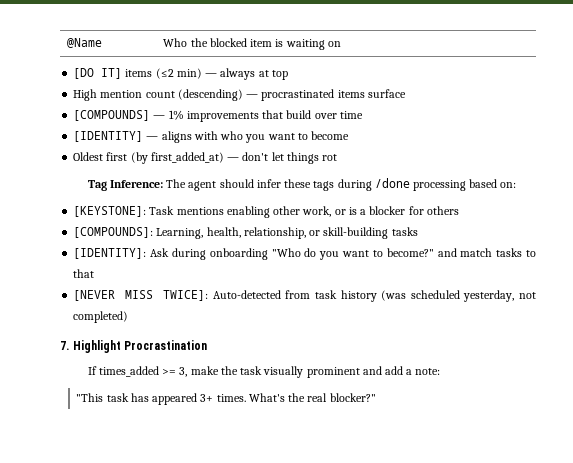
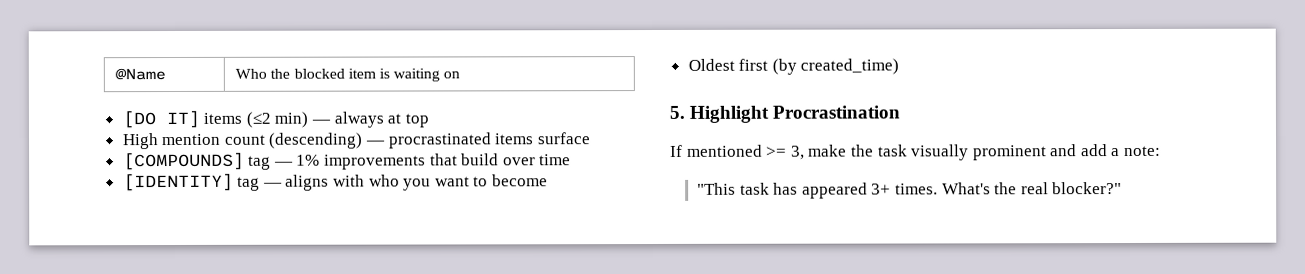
- [COMPOUNDS] — 1% improvements that build over time
+ [COMPOUNDS] tag — 1% improvements that build over time
- [IDENTITY] — aligns with who you want to become
+ [IDENTITY] tag — aligns with who you want to become
- Oldest first (by first_added_at) — don't let things rot
- Tag Inference: The agent should infer these tags during /done processing based on:
- [KEYSTONE]: Task mentions enabling other work, or is a blocker for others
- [COMPOUNDS]: Learning, health, relationship, or skill-building tasks
- [IDENTITY]: Ask during onboarding "Who do you want to become?" and match tasks to that
- [NEVER MISS TWICE]: Auto-detected from task history (was scheduled yesterday, not completed)
- 7. Highlight Procrastination
+ Oldest first (by created_time)
+ 5. Highlight Procrastination
- If times_added >= 3, make the task visually prominent and add a note:
+ If mentioned >= 3, make the task visually prominent and add a note:

